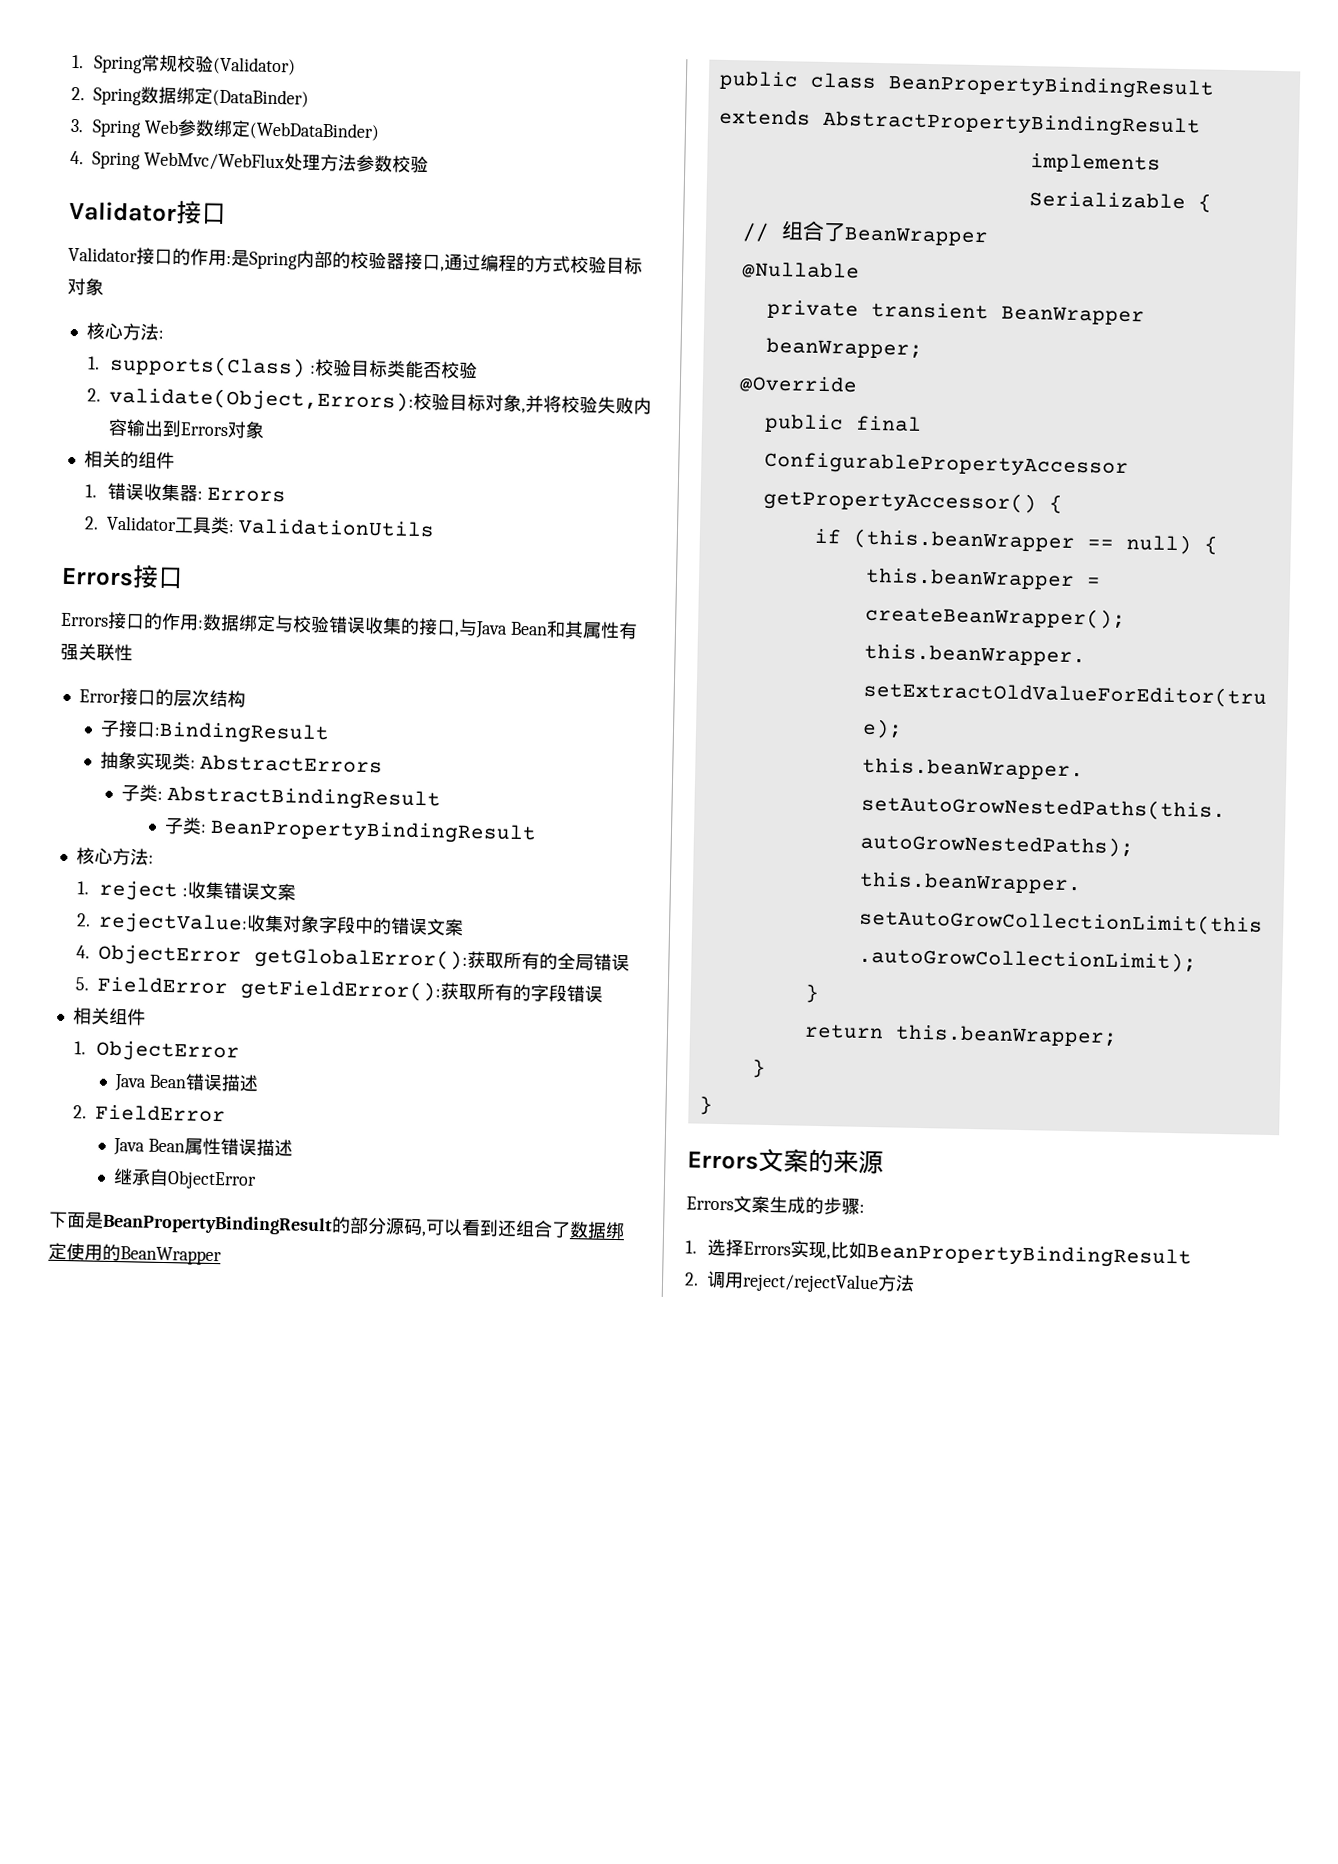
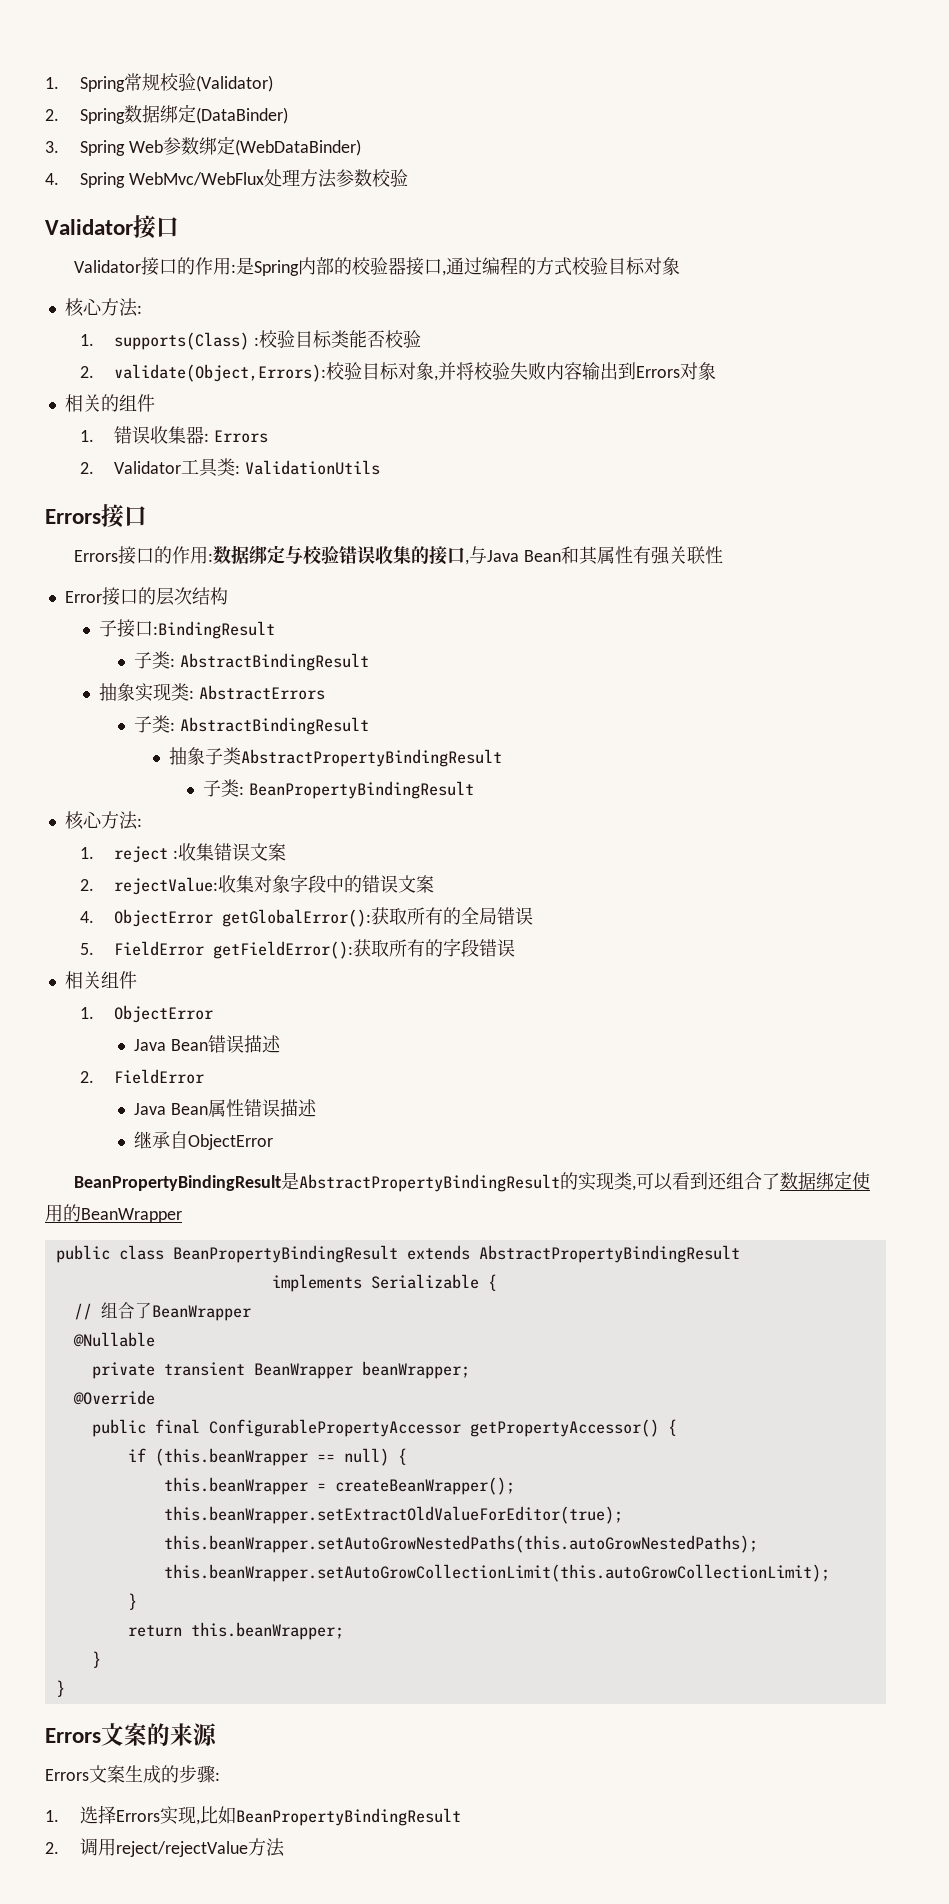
  子接口:BindingResult
+ 子类: AbstractBindingResult
+ 抽象子类AbstractPropertyBindingResult
- 下面是BeanPropertyBindingResult的部分源码,可以看到还组合了数据绑定使用的BeanWrapper
+ BeanPropertyBindingResult是AbstractPropertyBindingResult的实现类,可以看到还组合了数据绑定使用的BeanWrapper

